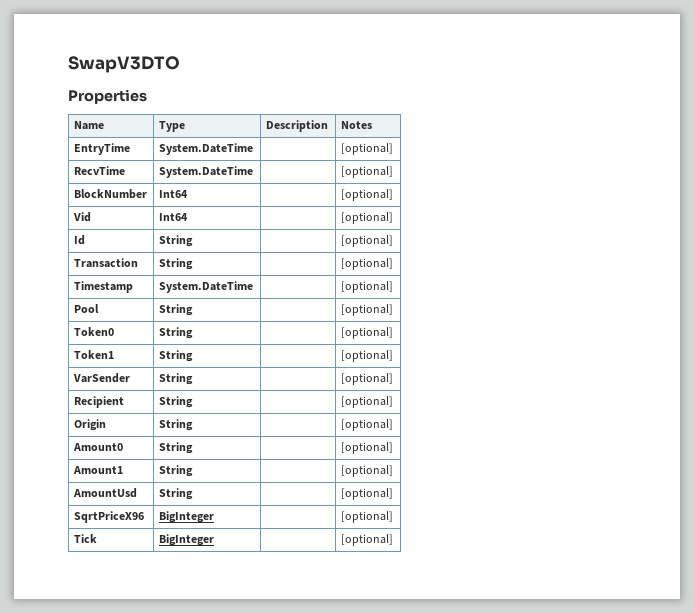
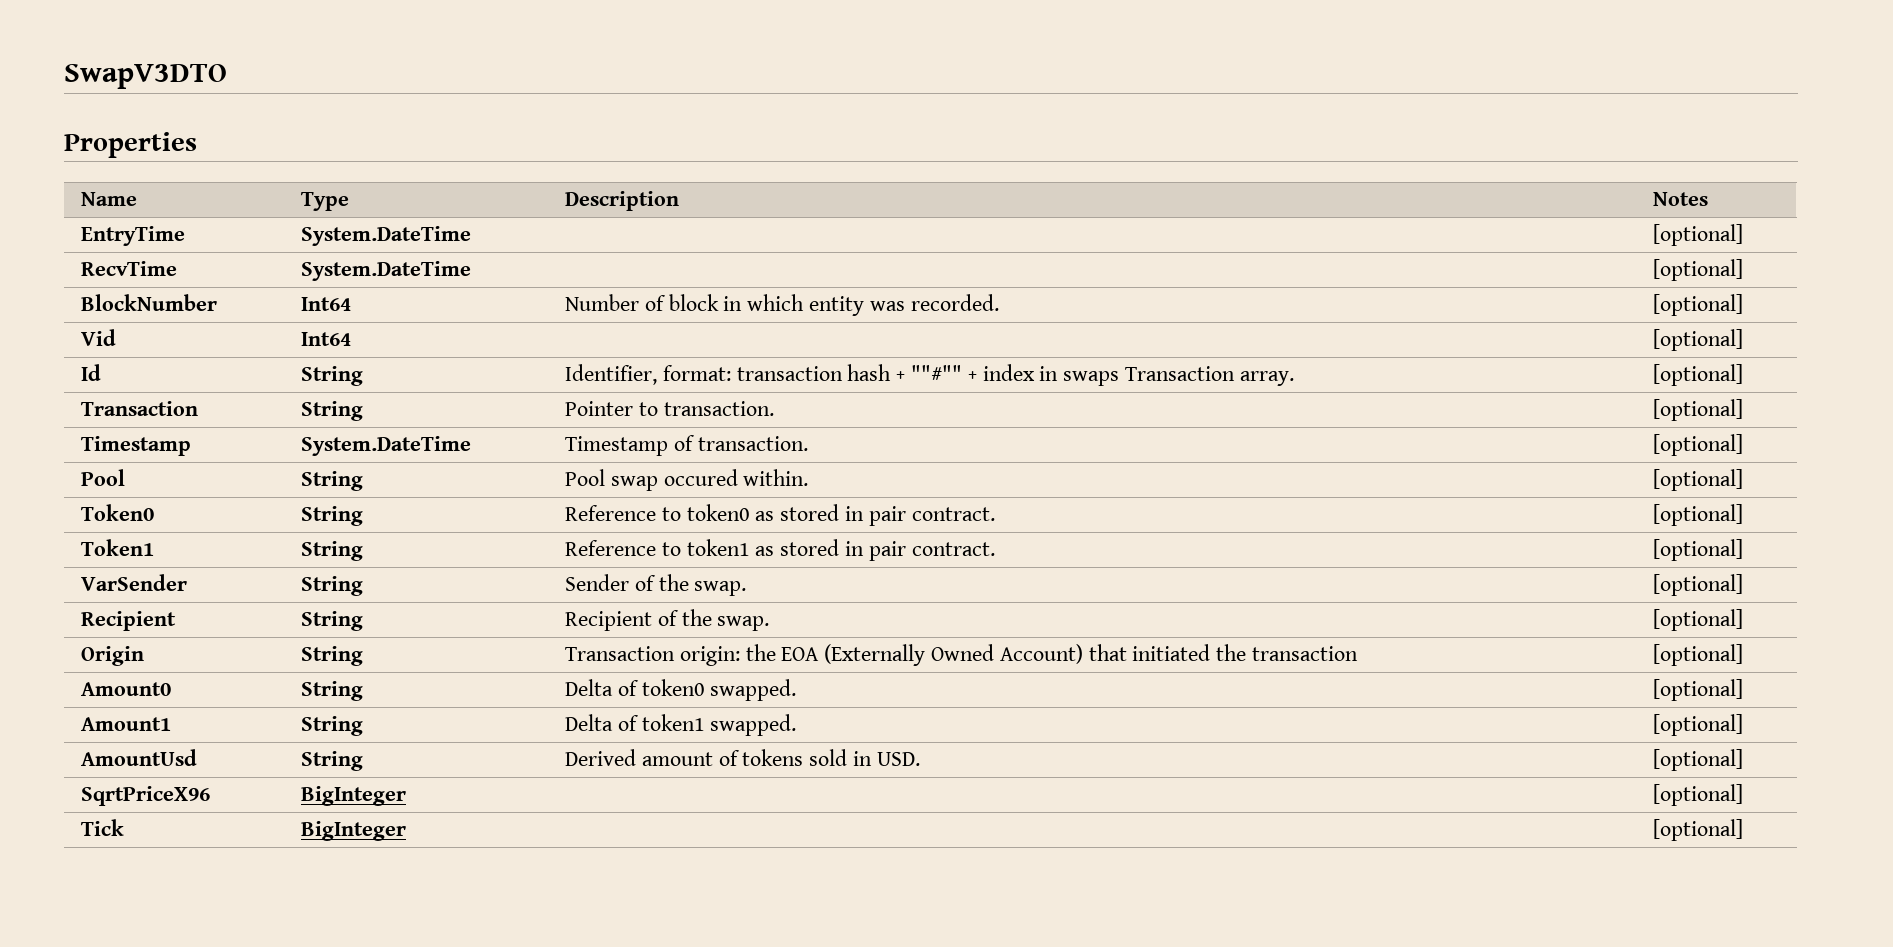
- BlockNumber | Int64 | | [optional]
+ BlockNumber | Int64 | Number of block in which entity was recorded. | [optional]
- Id | String | | [optional]
+ Id | String | Identifier, format: transaction hash + ""#"" + index in swaps Transaction array. | [optional]
- Transaction | String | | [optional]
+ Transaction | String | Pointer to transaction. | [optional]
- Timestamp | System.DateTime | | [optional]
+ Timestamp | System.DateTime | Timestamp of transaction. | [optional]
- Pool | String | | [optional]
+ Pool | String | Pool swap occured within. | [optional]
- Token0 | String | | [optional]
- Token1 | String | | [optional]
+ Token0 | String | Reference to token0 as stored in pair contract. | [optional]
+ Token1 | String | Reference to token1 as stored in pair contract. | [optional]
- VarSender | String | | [optional]
+ VarSender | String | Sender of the swap. | [optional]
- Recipient | String | | [optional]
+ Recipient | String | Recipient of the swap. | [optional]
- Origin | String | | [optional]
+ Origin | String | Transaction origin: the EOA (Externally Owned Account) that initiated the transaction | [optional]
- Amount0 | String | | [optional]
+ Amount0 | String | Delta of token0 swapped. | [optional]
- Amount1 | String | | [optional]
+ Amount1 | String | Delta of token1 swapped. | [optional]
- AmountUsd | String | | [optional]
+ AmountUsd | String | Derived amount of tokens sold in USD. | [optional]

